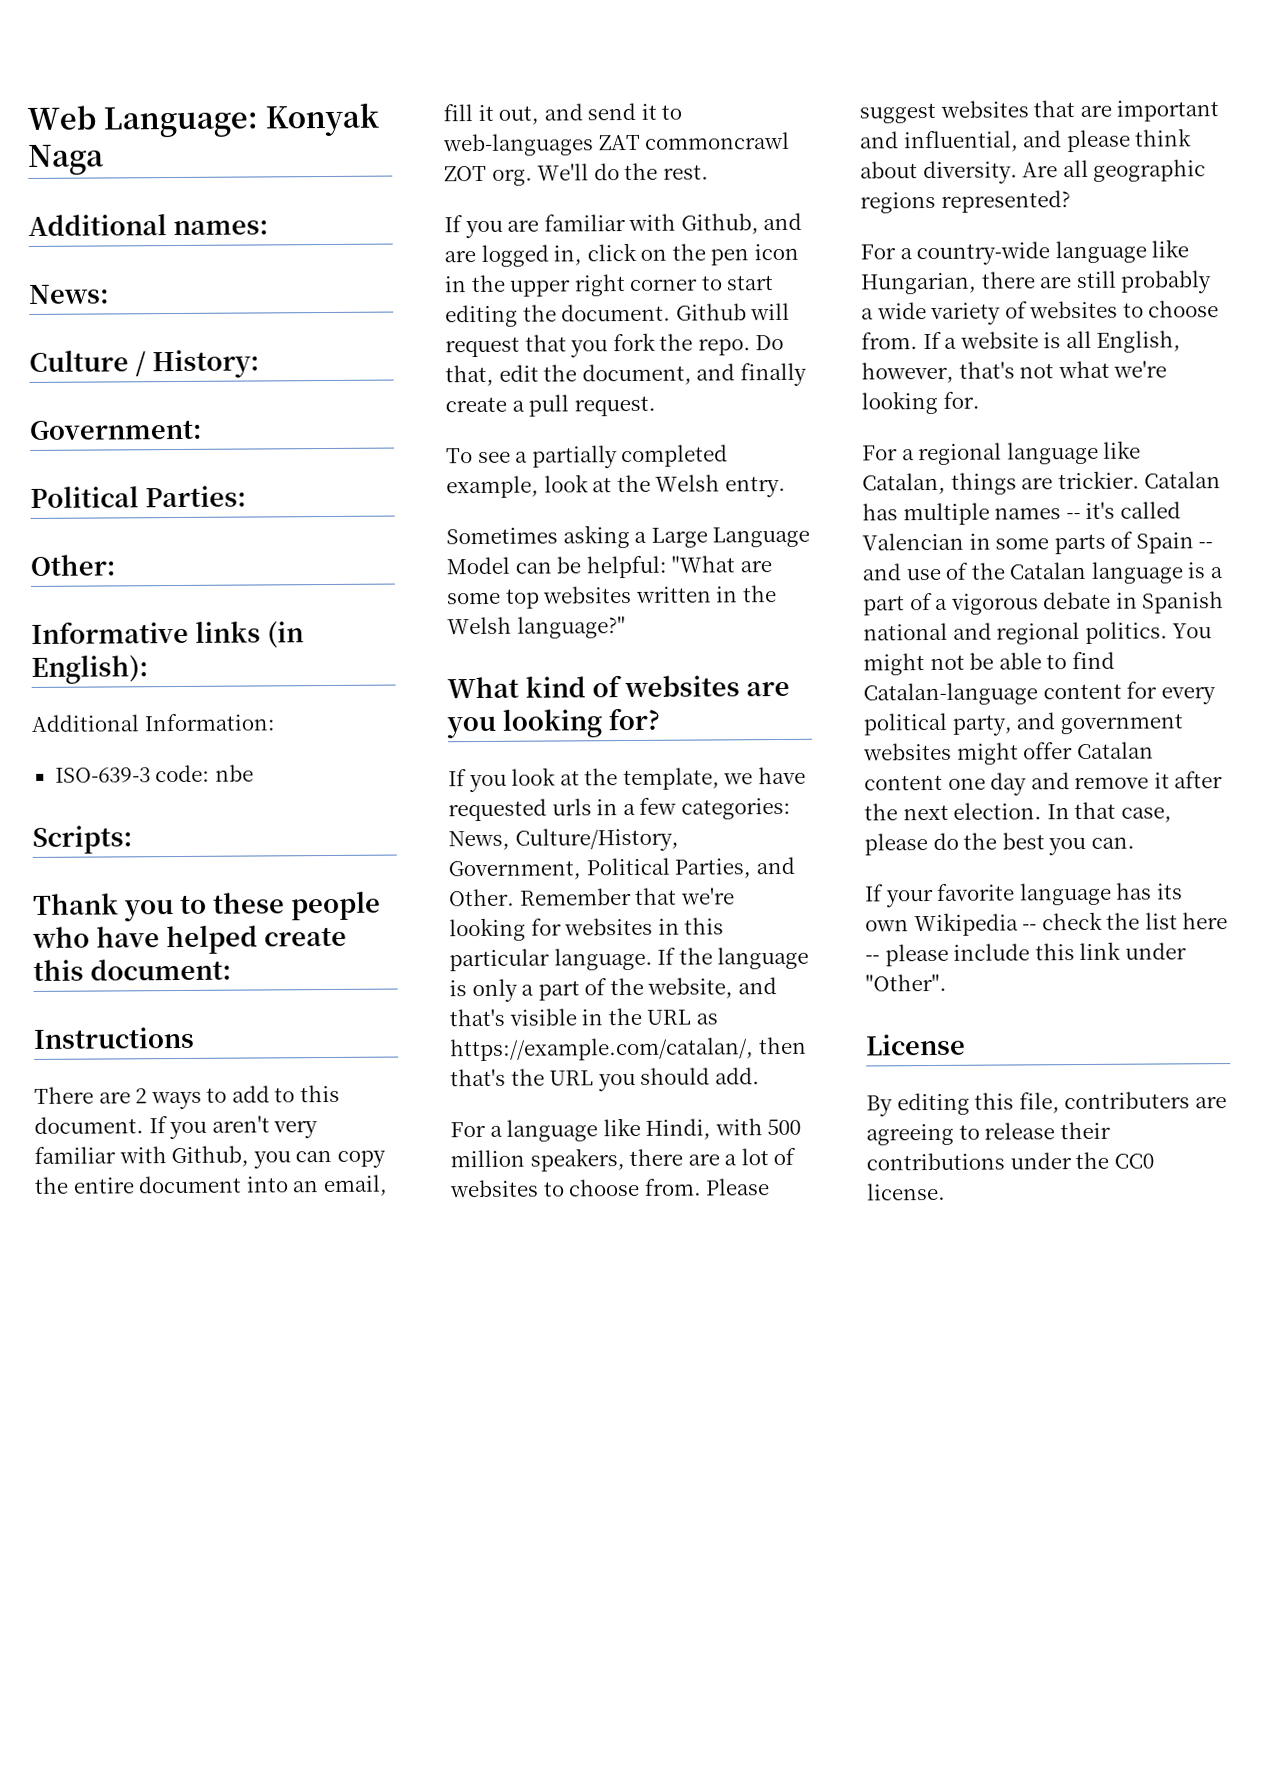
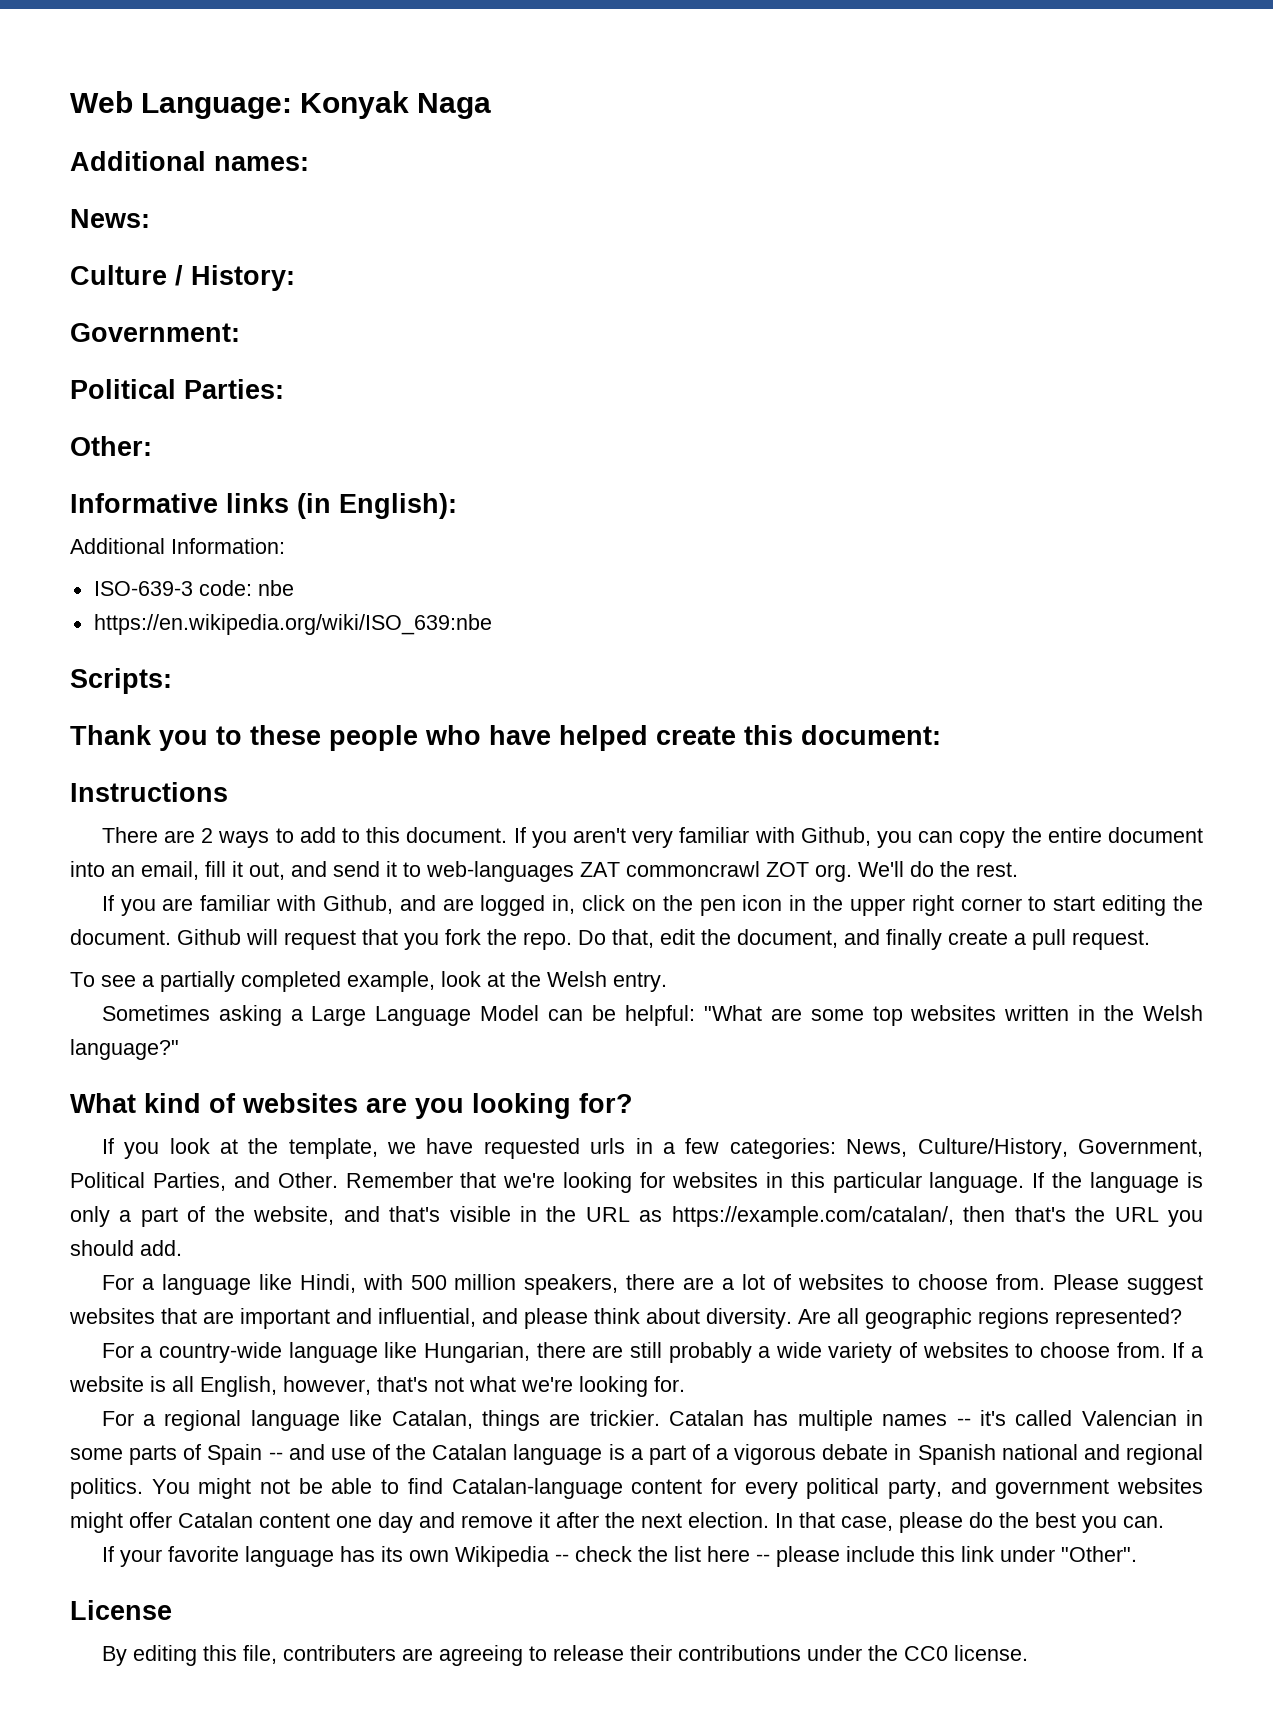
+ https://en.wikipedia.org/wiki/ISO_639:nbe

